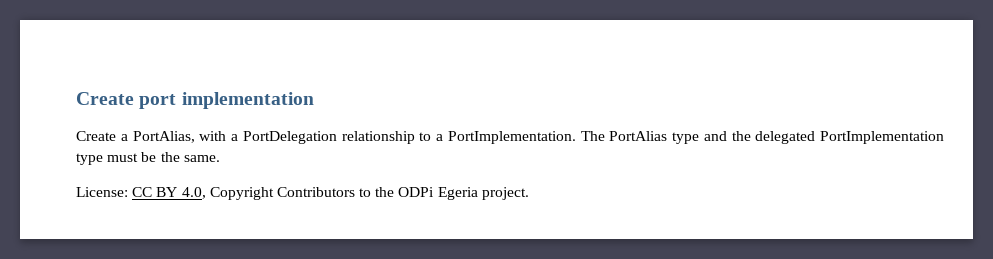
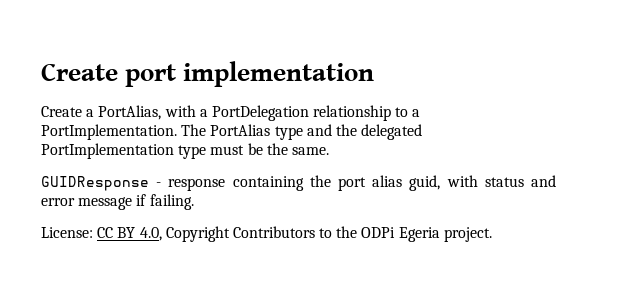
+ GUIDResponse - response containing the port alias guid, with status and error message if failing.

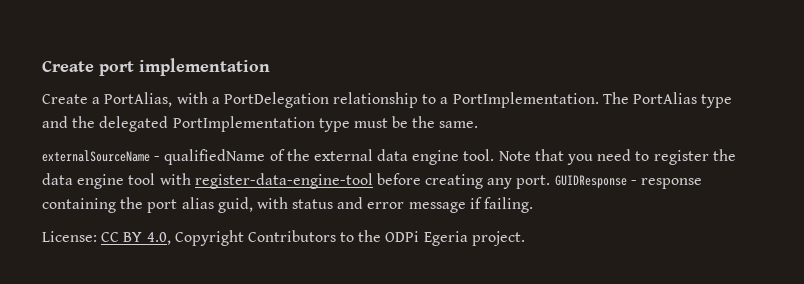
+ externalSourceName - qualifiedName of the external data engine tool. Note that you need to register the data engine tool with register-data-engine-tool before creating any port.

